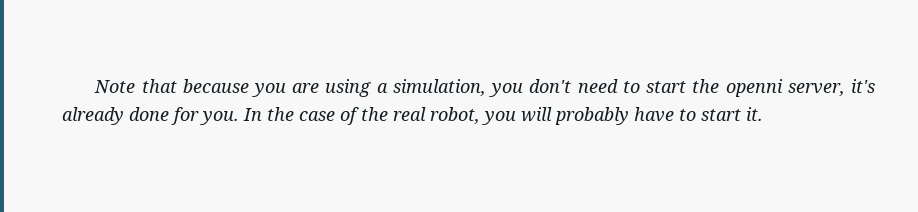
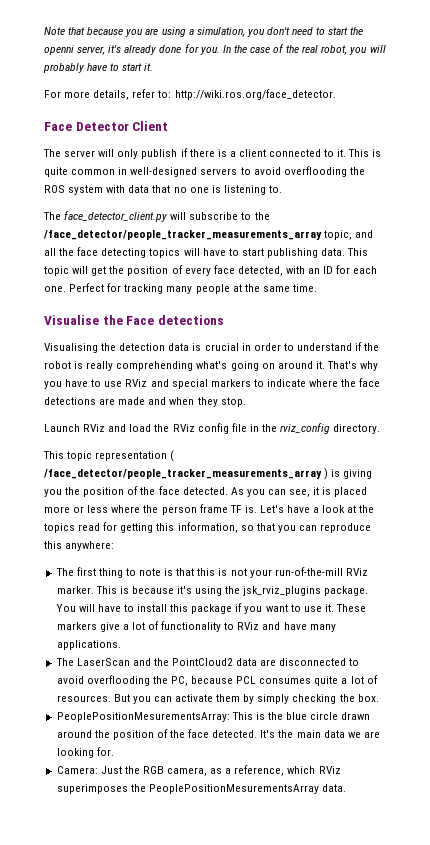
+ For more details, refer to: http://wiki.ros.org/face_detector.
+ Face Detector Client
+ The server will only publish if there is a client connected to it. This is quite common in well-designed servers to avoid overflooding the ROS system with data that no one is listening to.
+ The face_detector_client.py will subscribe to the /face_detector/people_tracker_measurements_array topic, and all the face detecting topics will have to start publishing data. This topic will get the position of every face detected, with an ID for each one. Perfect for tracking many people at the same time.
+ Visualise the Face detections
+ Visualising the detection data is crucial in order to understand if the robot is really comprehending what's going on around it. That's why you have to use RViz and special markers to indicate where the face detections are made and when they stop.
+ Launch RViz and load the RViz config file in the rviz_config directory.
+ This topic representation ( /face_detector/people_tracker_measurements_array ) is giving you the position of the face detected. As you can see, it is placed more or less where the person frame TF is. Let's have a look at the topics read for getting this information, so that you can reproduce this anywhere:
+ The first thing to note is that this is not your run-of-the-mill RViz marker. This is because it's using the jsk_rviz_plugins package. You will have to install this package if you want to use it. These markers give a lot of functionality to RViz and have many applications.
+ The LaserScan and the PointCloud2 data are disconnected to avoid overflooding the PC, because PCL consumes quite a lot of resources. But you can activate them by simply checking the box.
+ PeoplePositionMesurementsArray: This is the blue circle drawn around the position of the face detected. It's the main data we are looking for.
+ Camera: Just the RGB camera, as a reference, which RViz superimposes the PeoplePositionMesurementsArray data.

